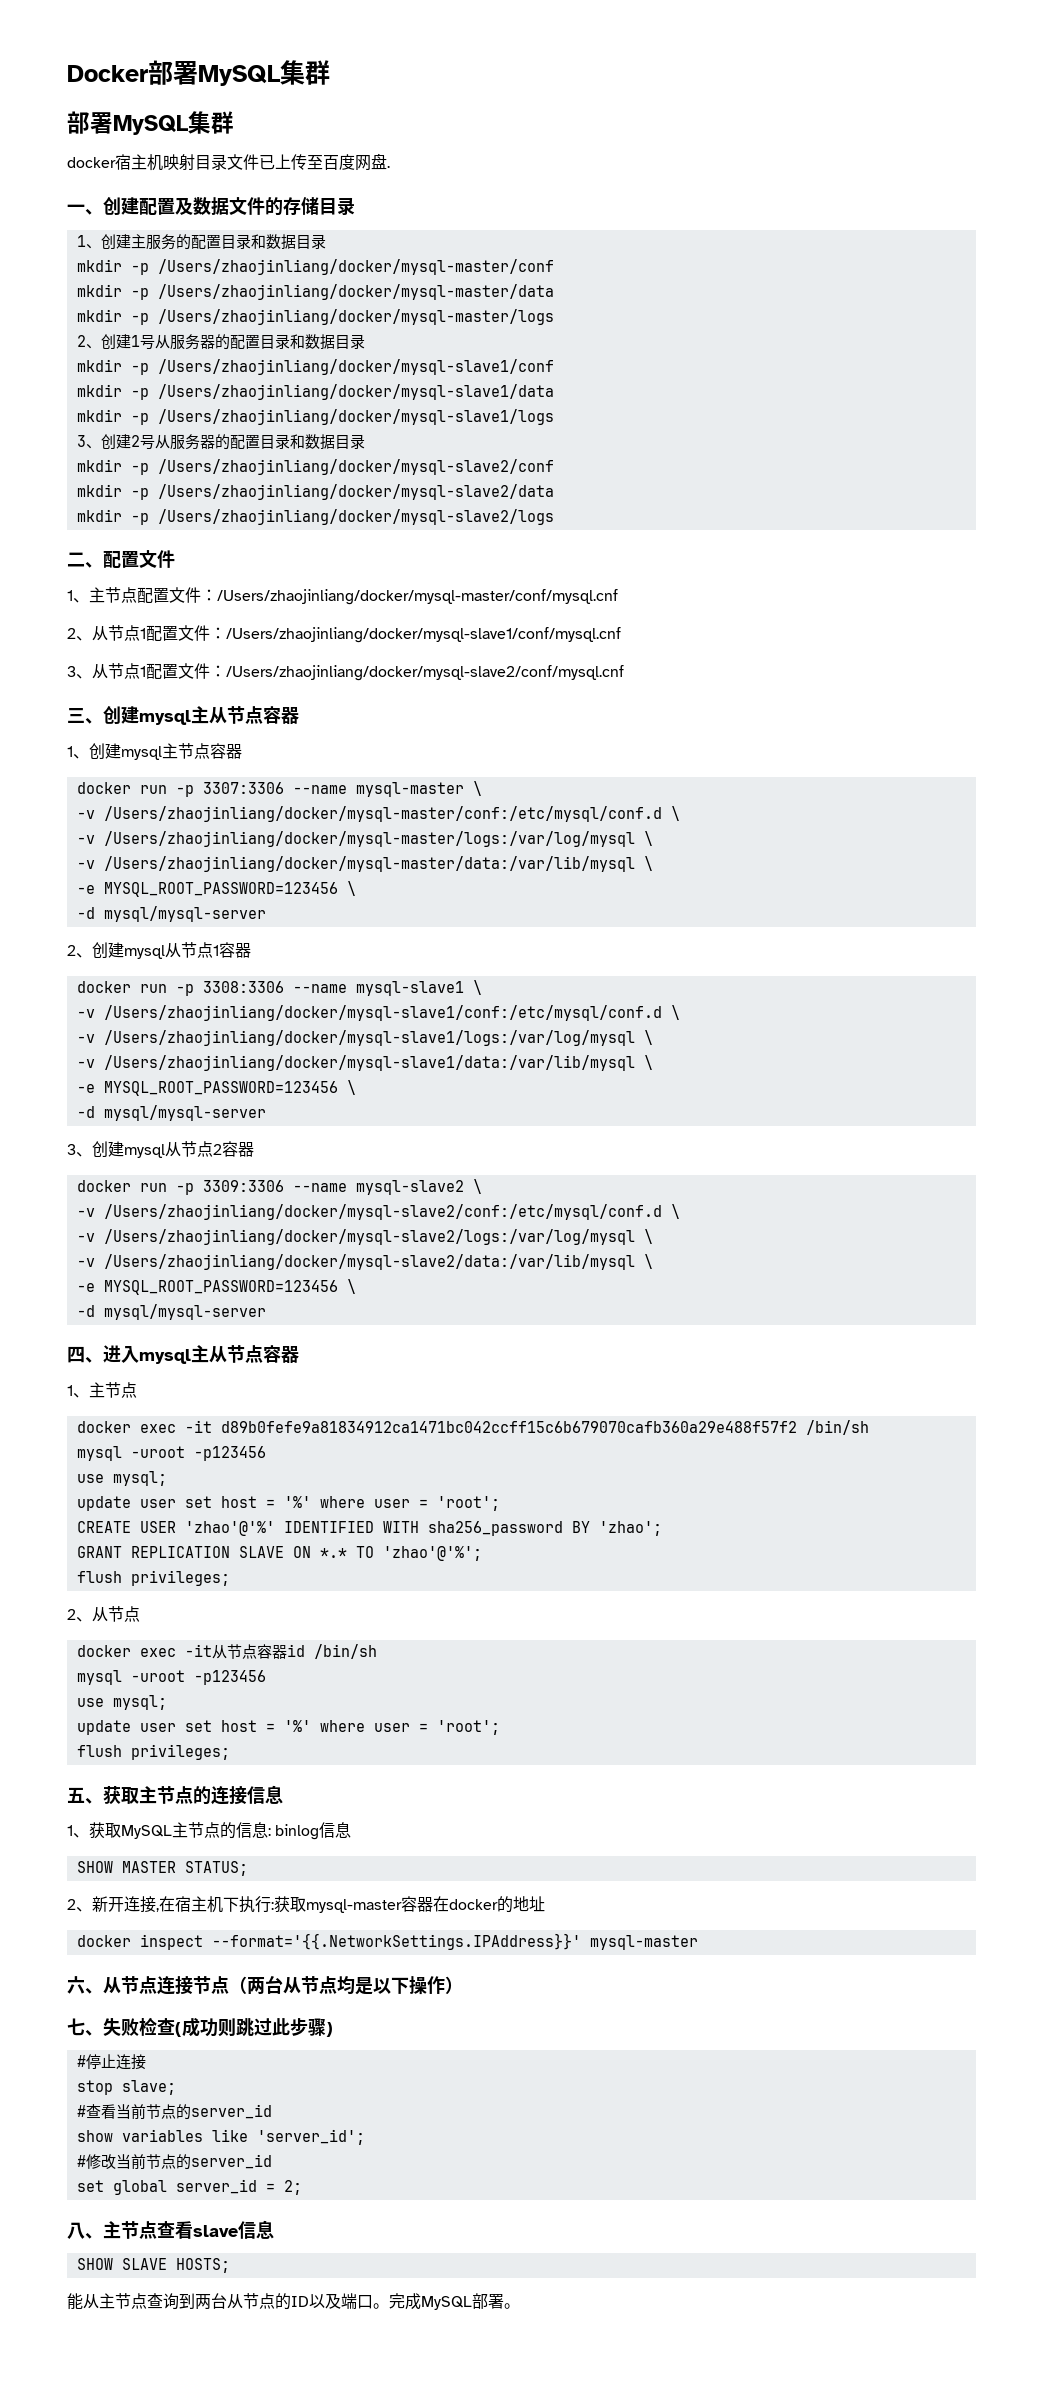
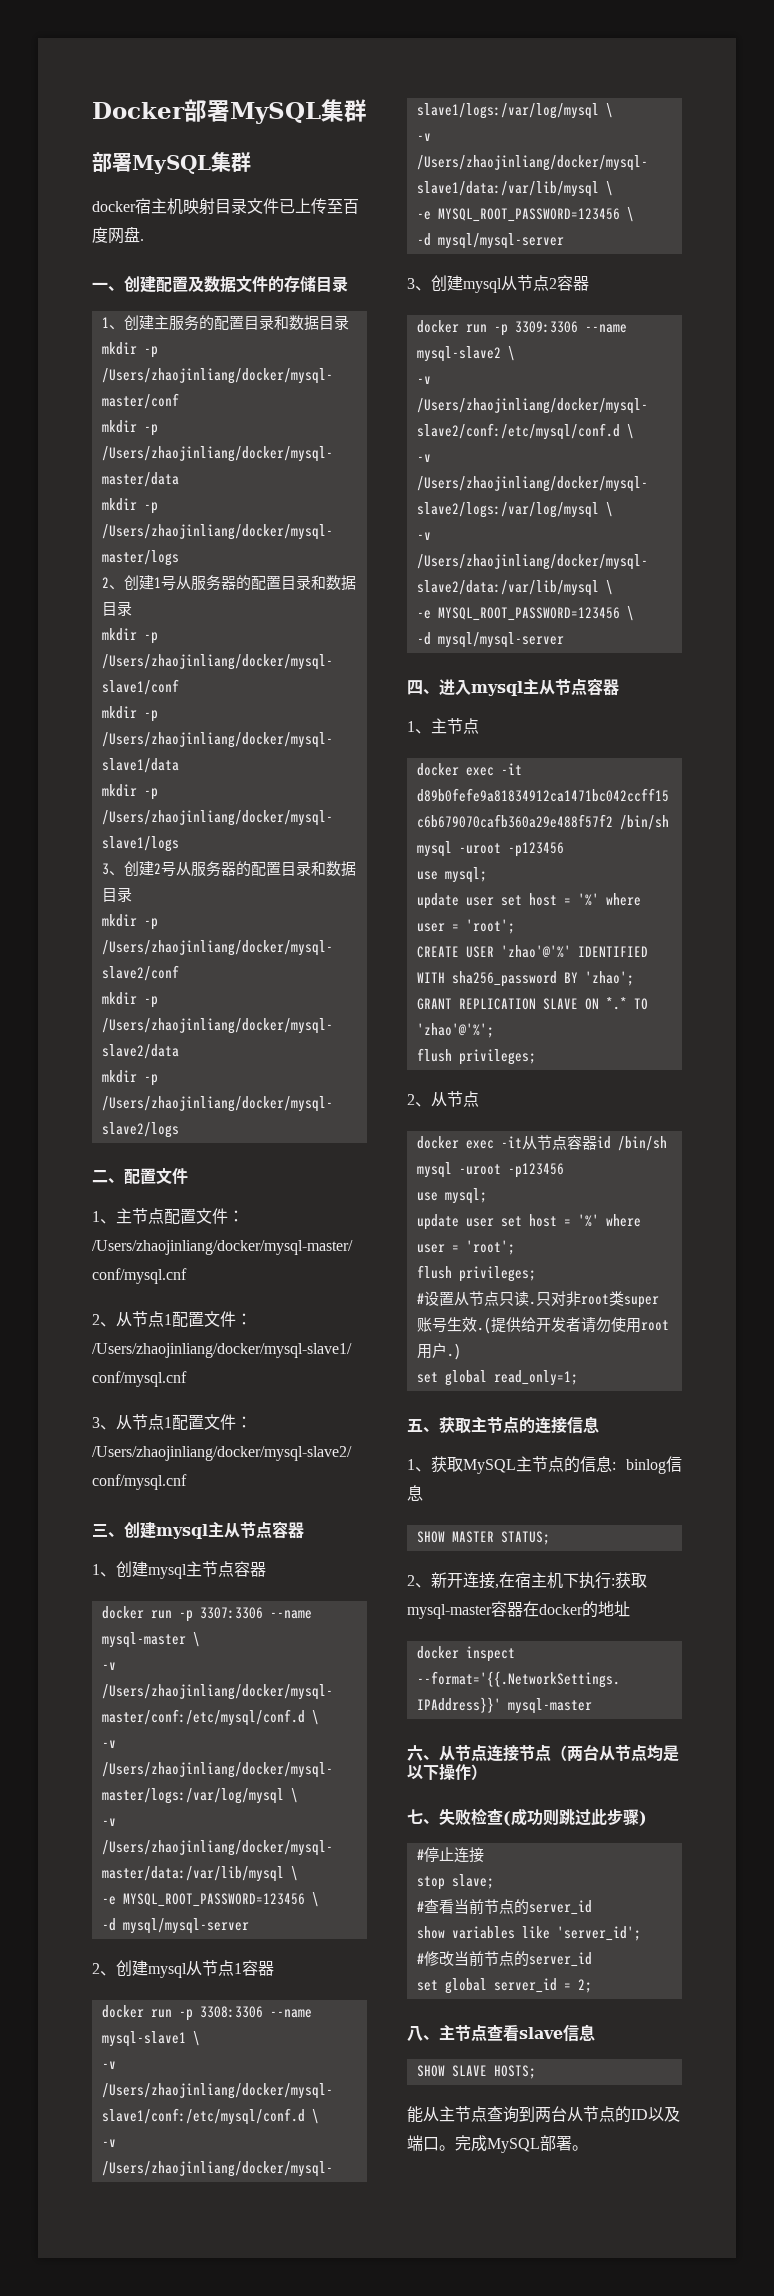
+ #设置从节点只读.只对非root类super账号生效.(提供给开发者请勿使用root用户.)
+ set global read_only=1;

